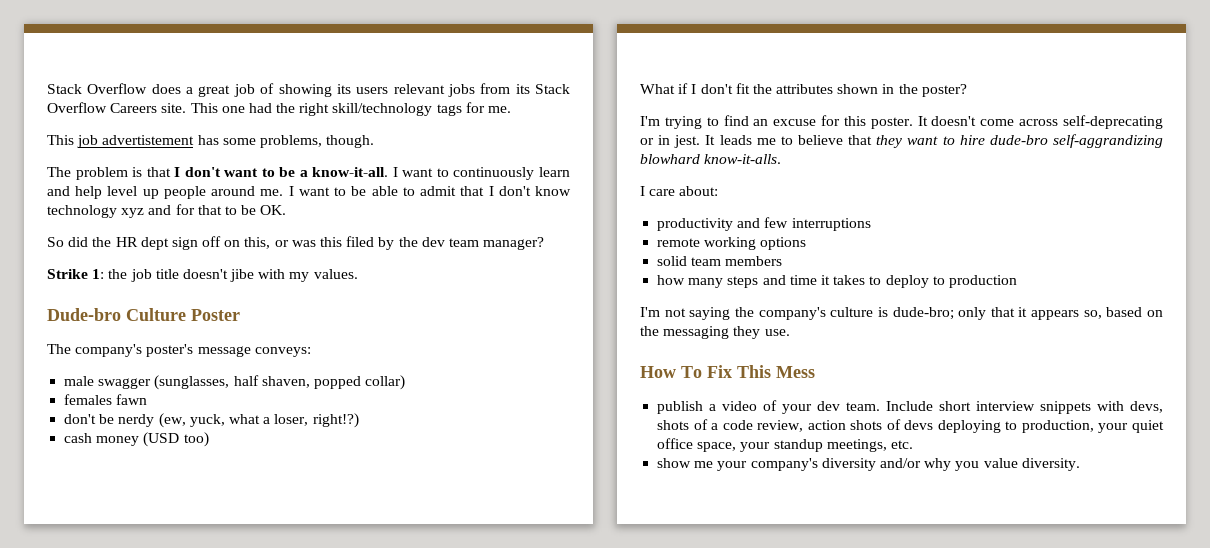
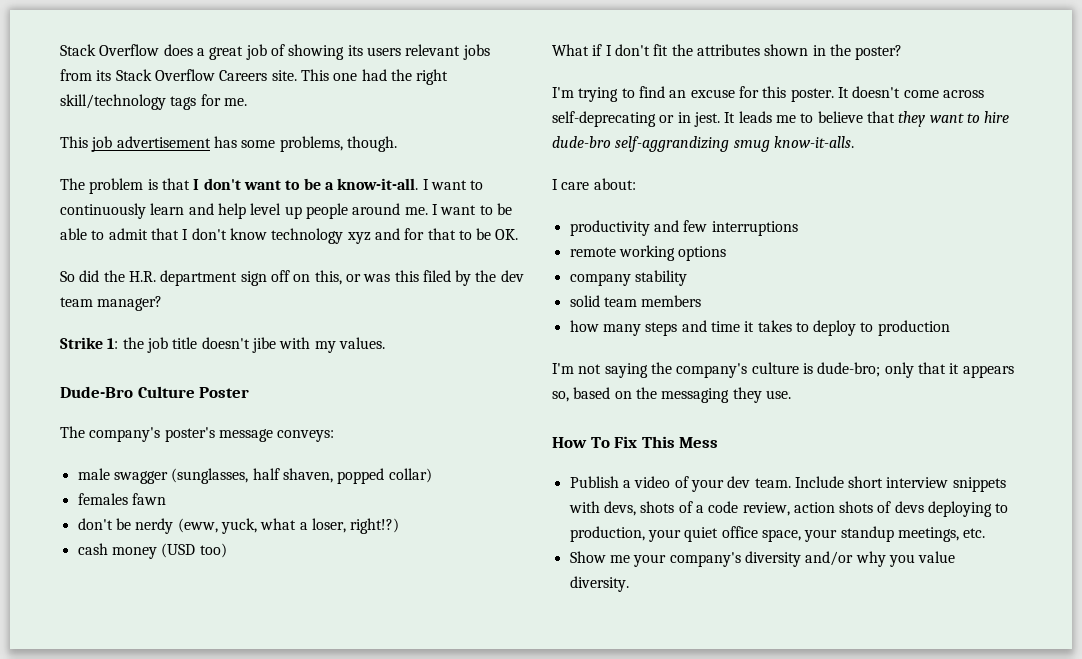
- This job advertistement has some problems, though.
+ This job advertisement has some problems, though.
- So did the HR dept sign off on this, or was this filed by the dev team manager?
+ So did the H.R. department sign off on this, or was this filed by the dev team manager?
- Dude-bro Culture Poster
+ Dude-Bro Culture Poster
- don't be nerdy (ew, yuck, what a loser, right!?)
+ don't be nerdy (eww, yuck, what a loser, right!?)
- It leads me to believe that they want to hire dude-bro self-aggrandizing blowhard know-it-alls.
+ It leads me to believe that they want to hire dude-bro self-aggrandizing smug know-it-alls.
+ company stability
- publish a video of your dev team.
+ Publish a video of your dev team.
- show me your company's diversity and/or why you value diversity.
+ Show me your company's diversity and/or why you value diversity.

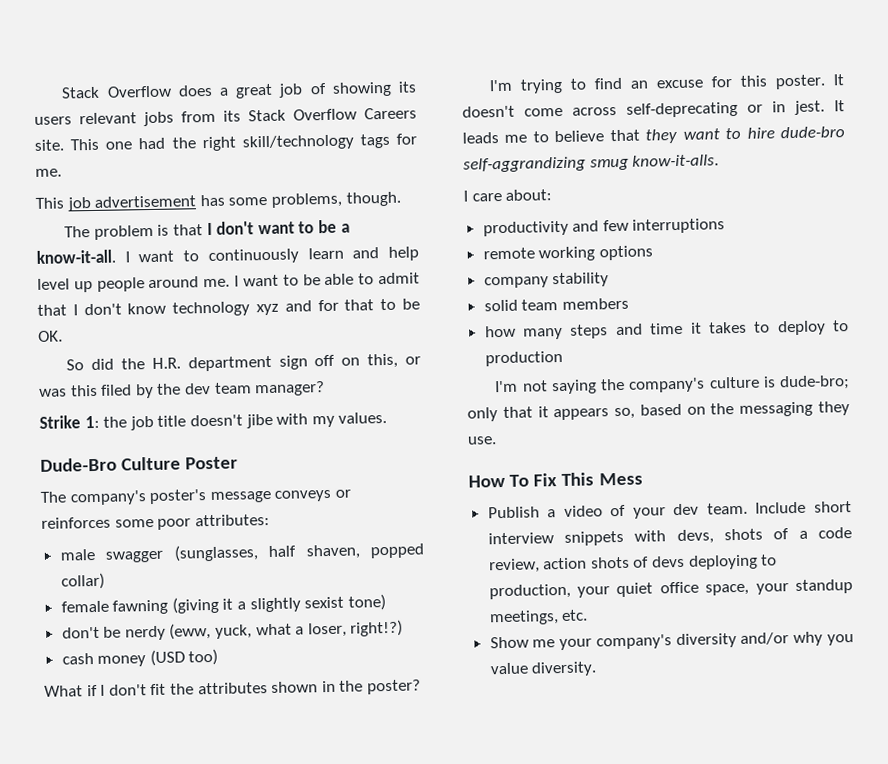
- The company's poster's message conveys:
+ The company's poster's message conveys or reinforces some poor attributes:
- females fawn
+ female fawning (giving it a slightly sexist tone)

